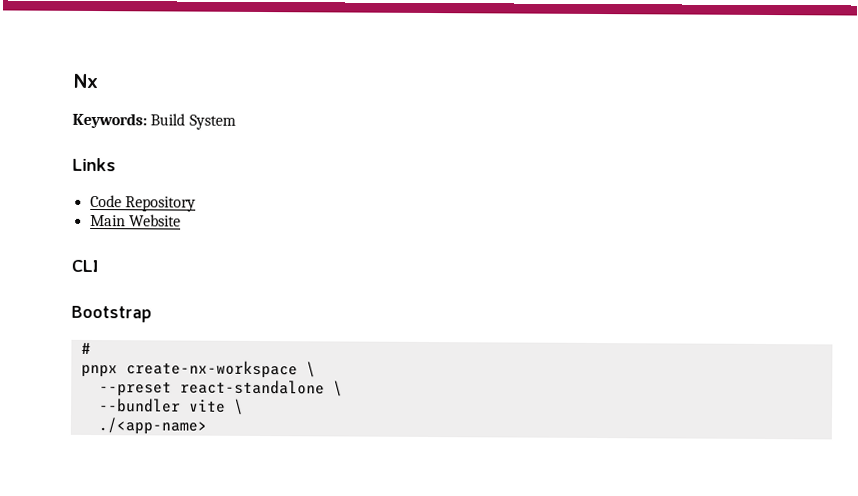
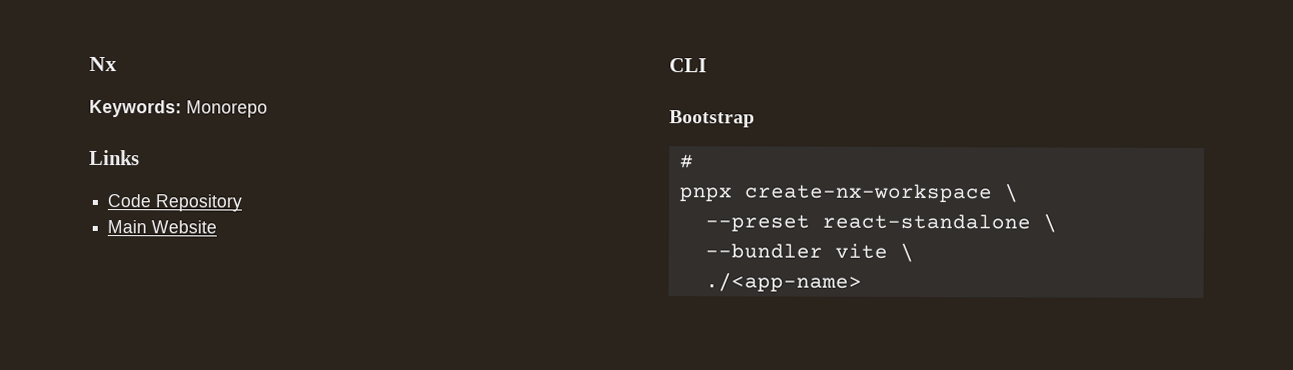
- Keywords: Build System
+ Keywords: Monorepo

